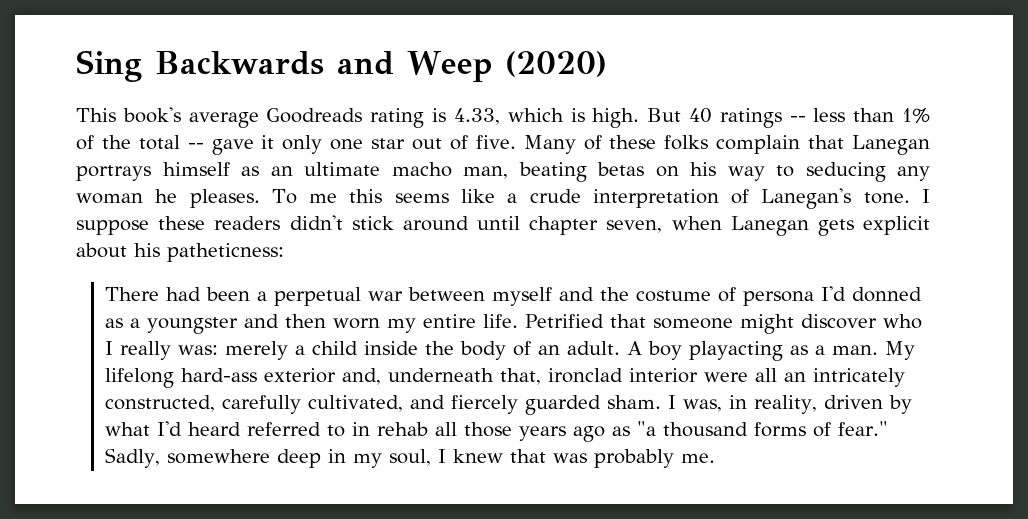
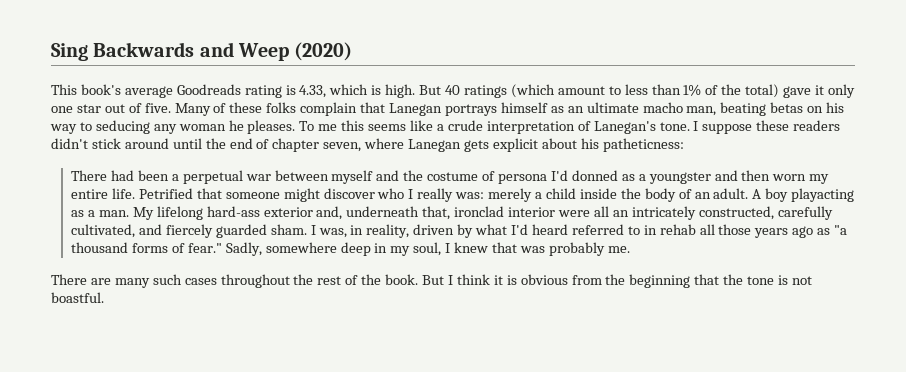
- But 40 ratings -- less than 1% of the total -- gave it only one star out of five.
+ But 40 ratings (which amount to less than 1% of the total) gave it only one star out of five.
- I suppose these readers didn't stick around until chapter seven, when Lanegan gets explicit about his patheticness:
+ I suppose these readers didn't stick around until the end of chapter seven, where Lanegan gets explicit about his patheticness:
+ There are many such cases throughout the rest of the book. But I think it is obvious from the beginning that the tone is not boastful.

